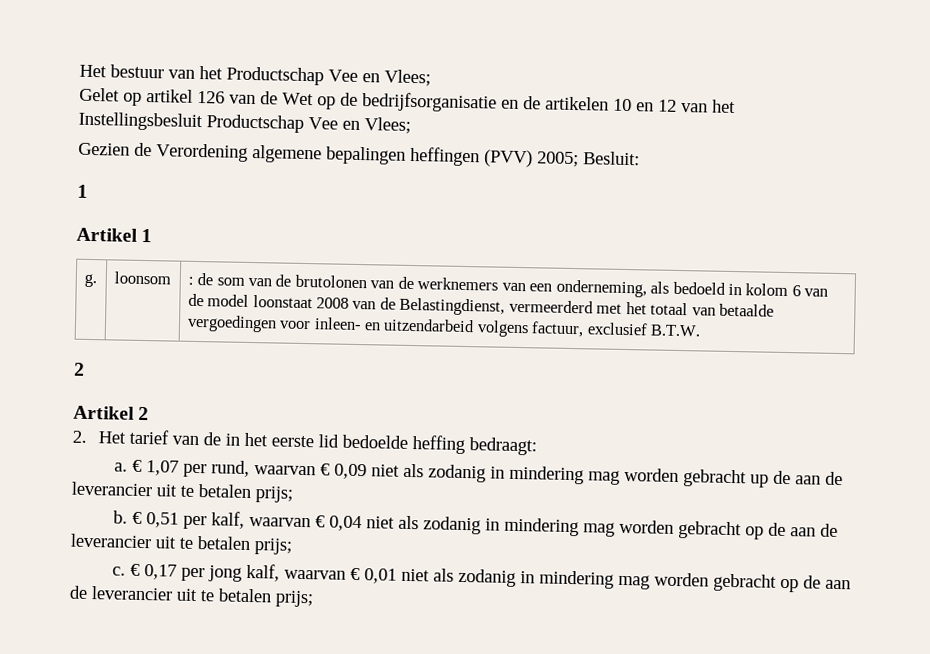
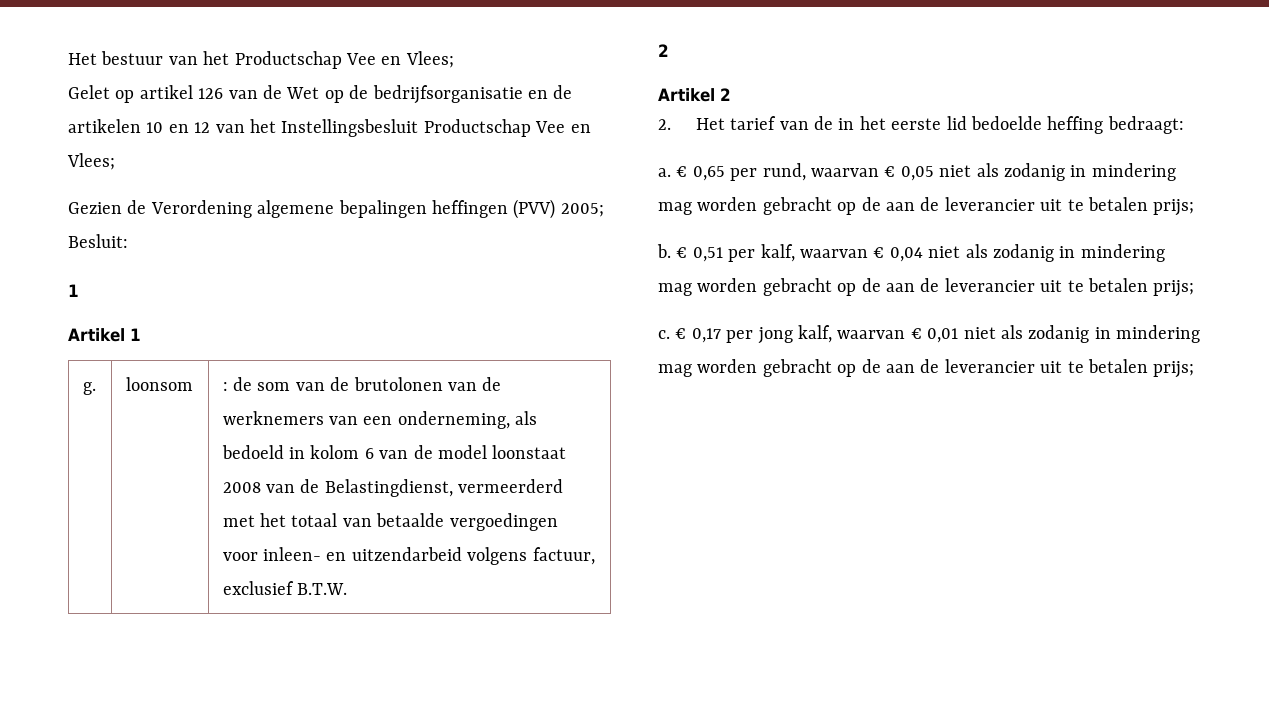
- € 1,07 per rund, waarvan € 0,09 niet als zodanig in mindering mag worden gebracht up de aan de leverancier uit te betalen prijs;
+ € 0,65 per rund, waarvan € 0,05 niet als zodanig in mindering mag worden gebracht op de aan de leverancier uit te betalen prijs;

